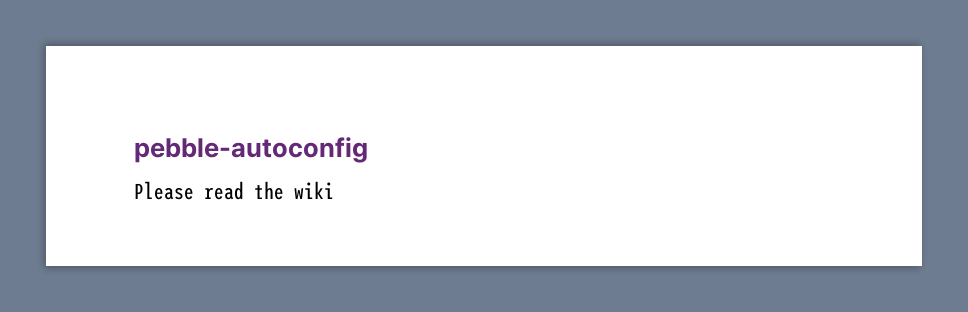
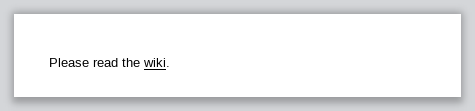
- pebble-autoconfig
- Please read the wiki
+ Please read the wiki.

